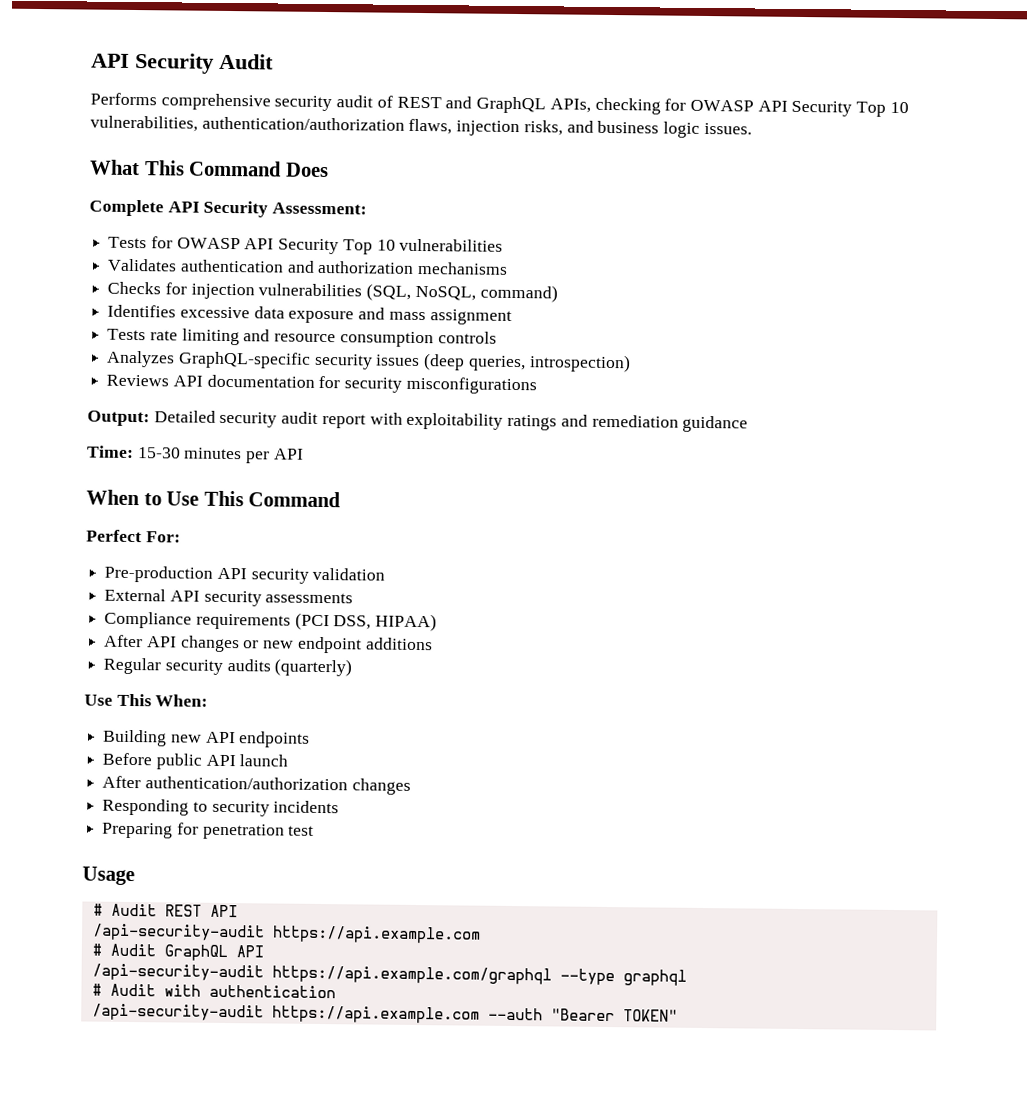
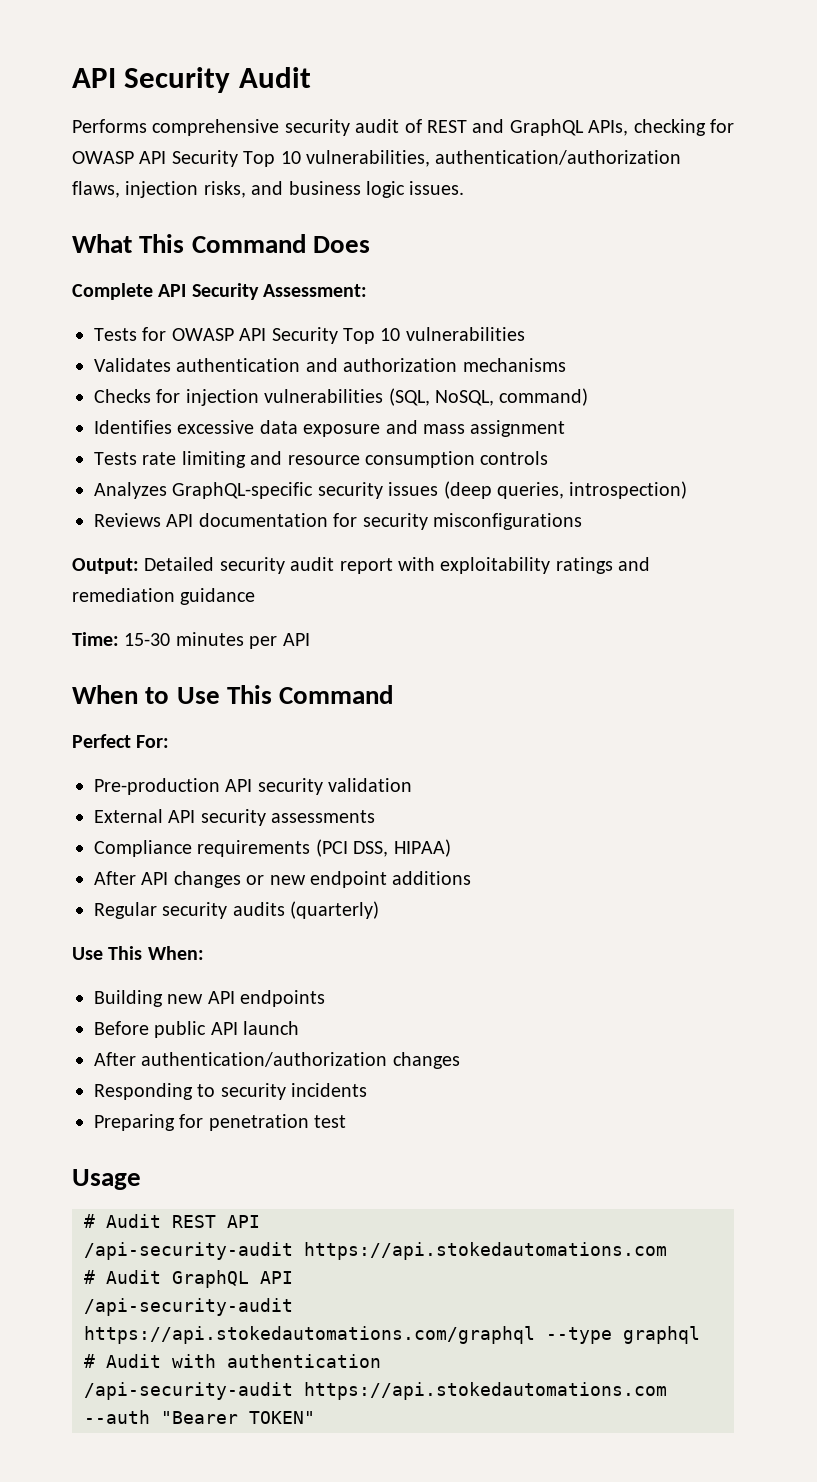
  # Audit REST API
- /api-security-audit https://api.example.com
+ /api-security-audit https://api.stokedautomations.com
- /api-security-audit https://api.example.com/graphql --type graphql
+ /api-security-audit https://api.stokedautomations.com/graphql --type graphql
- /api-security-audit https://api.example.com --auth "Bearer TOKEN"
+ /api-security-audit https://api.stokedautomations.com --auth "Bearer TOKEN"

